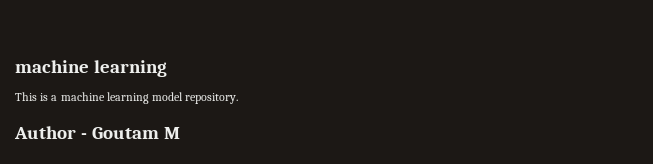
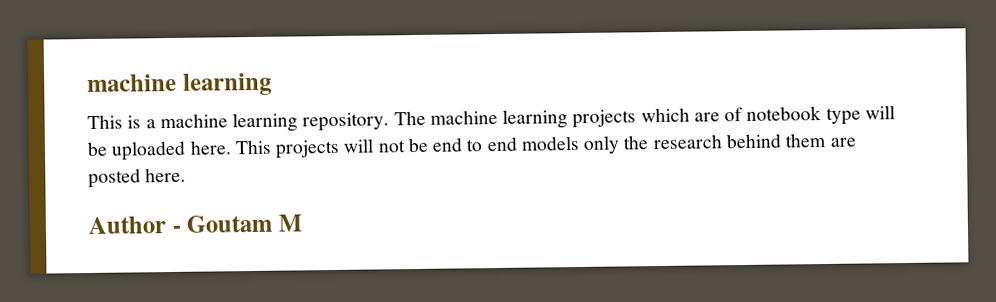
- This is a machine learning model repository.
+ This is a machine learning repository. The machine learning projects which are of notebook type will be uploaded here. This projects will not be end to end models only the research behind them are posted here.

